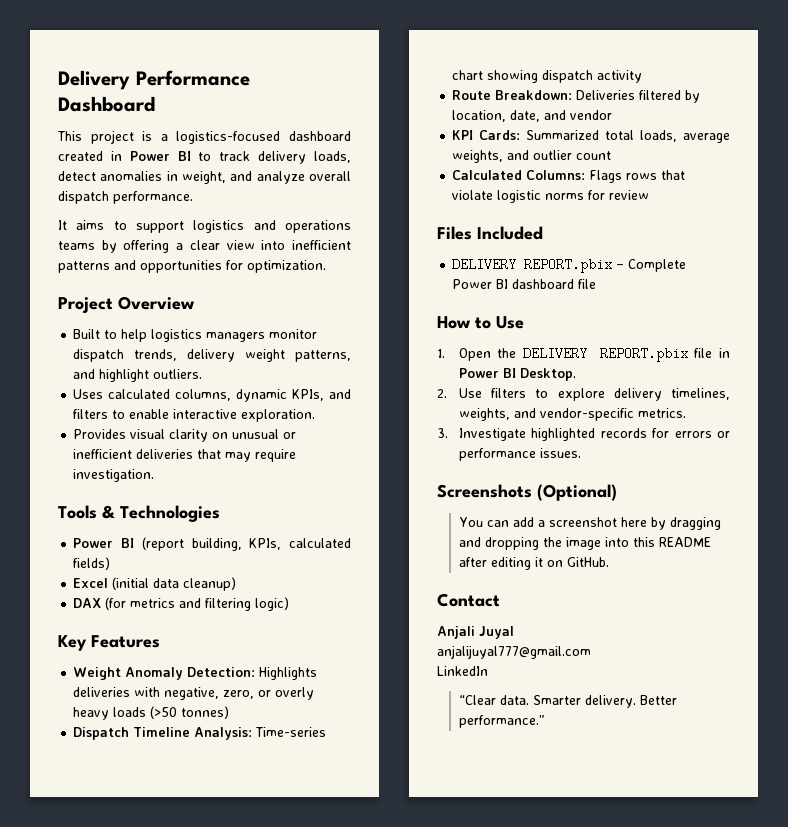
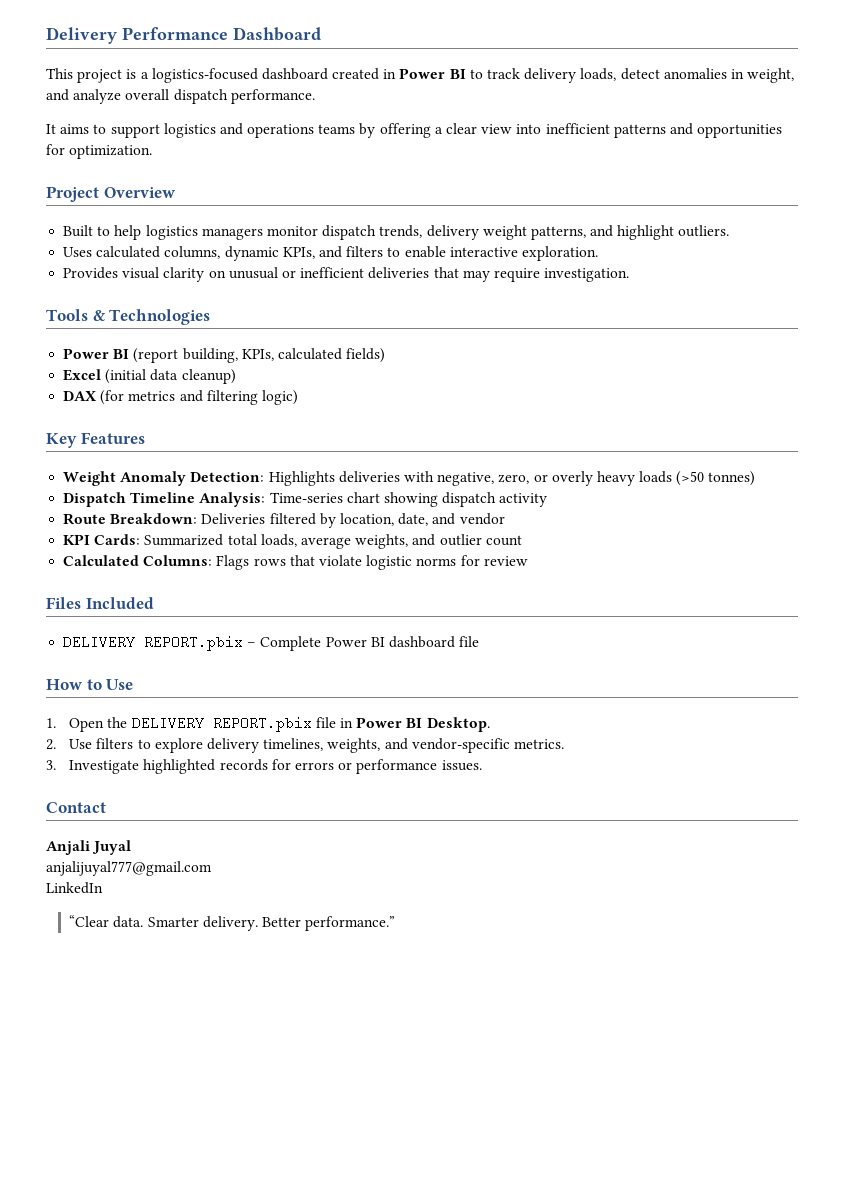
- Screenshots (Optional)
- You can add a screenshot here by dragging and dropping the image into this README after editing it on GitHub.

